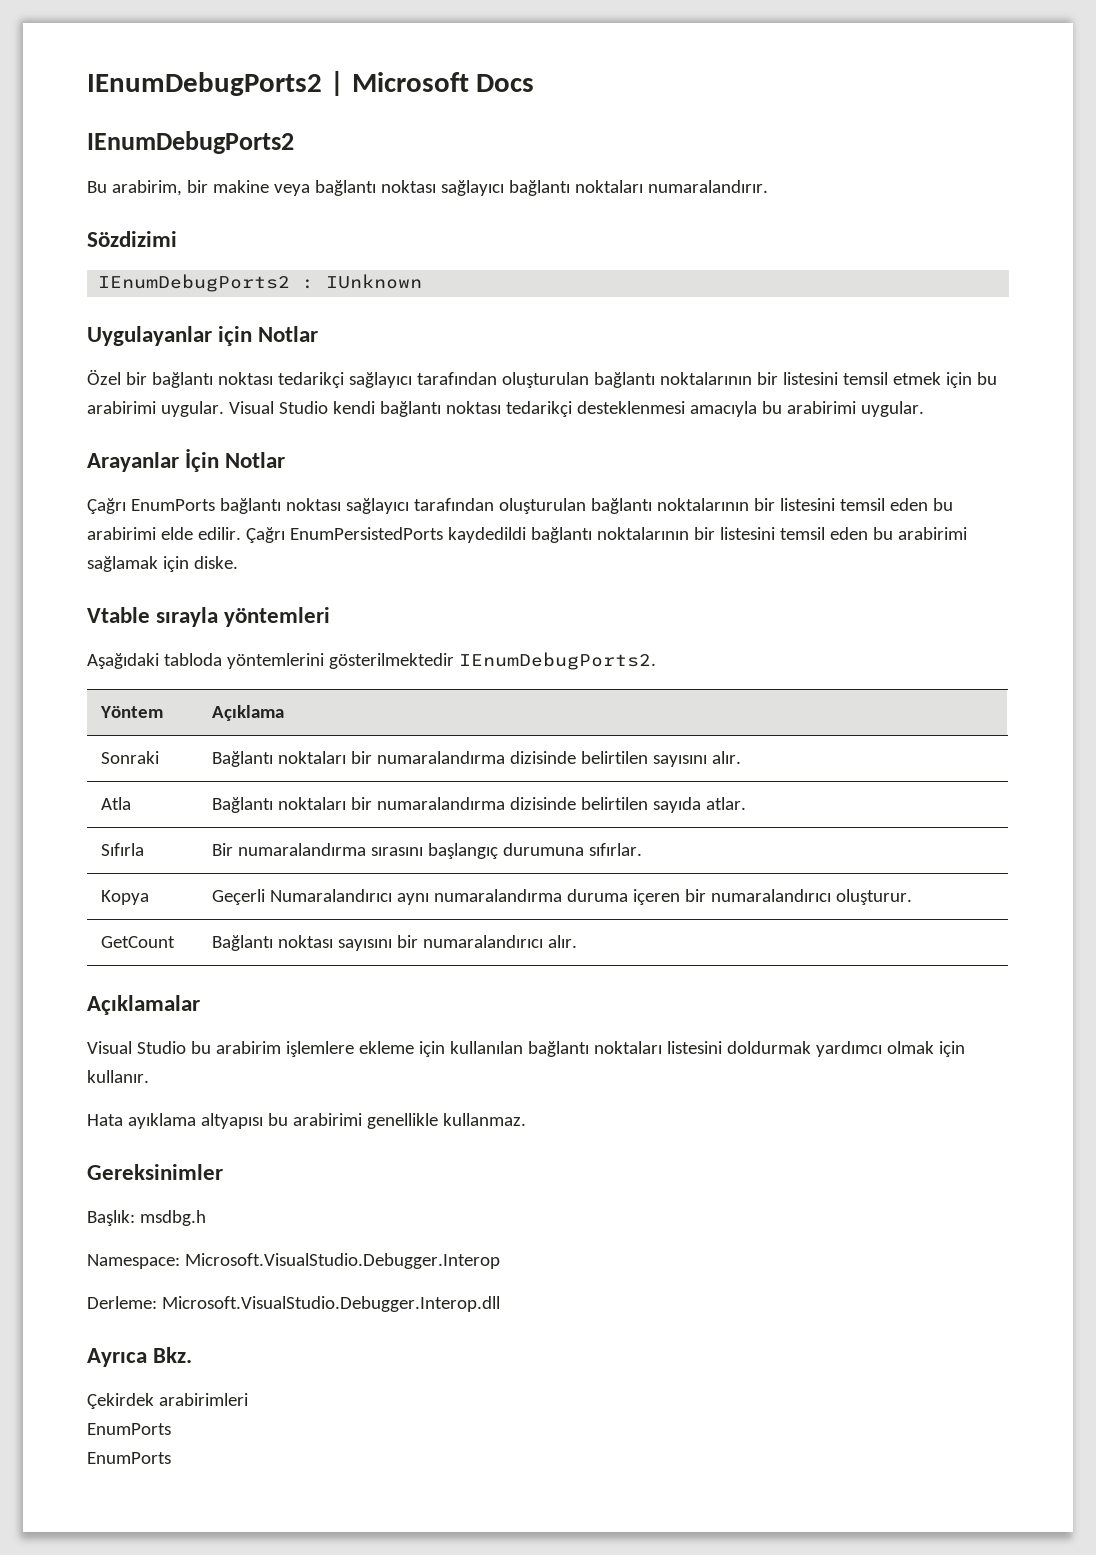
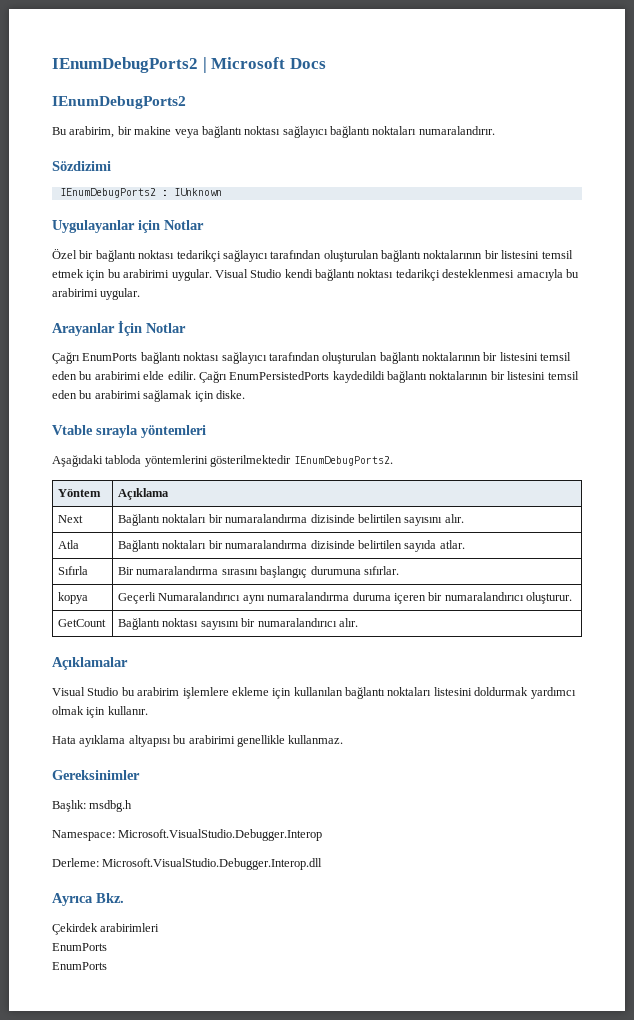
- Sonraki | Bağlantı noktaları bir numaralandırma dizisinde belirtilen sayısını alır.
+ Next | Bağlantı noktaları bir numaralandırma dizisinde belirtilen sayısını alır.
- Kopya | Geçerli Numaralandırıcı aynı numaralandırma duruma içeren bir numaralandırıcı oluşturur.
+ kopya | Geçerli Numaralandırıcı aynı numaralandırma duruma içeren bir numaralandırıcı oluşturur.

